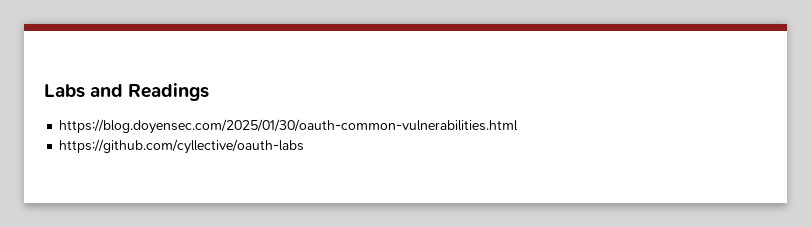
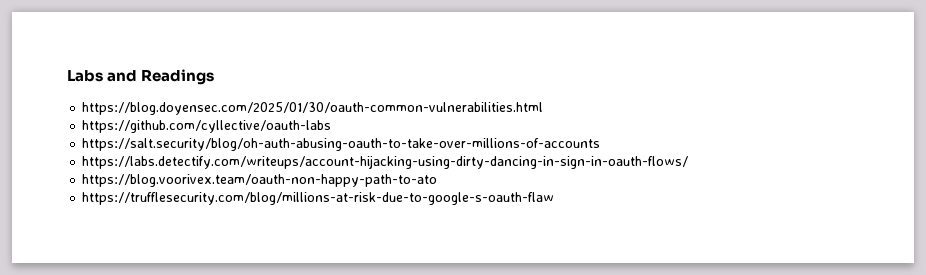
+ https://salt.security/blog/oh-auth-abusing-oauth-to-take-over-millions-of-accounts
+ https://labs.detectify.com/writeups/account-hijacking-using-dirty-dancing-in-sign-in-oauth-flows/
+ https://blog.voorivex.team/oauth-non-happy-path-to-ato
+ https://trufflesecurity.com/blog/millions-at-risk-due-to-google-s-oauth-flaw

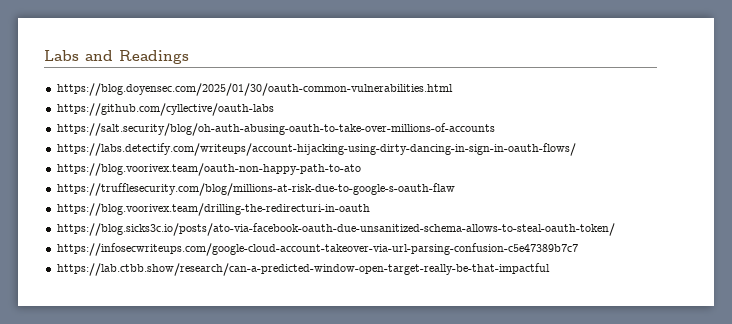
+ https://blog.voorivex.team/drilling-the-redirecturi-in-oauth
+ https://blog.sicks3c.io/posts/ato-via-facebook-oauth-due-unsanitized-schema-allows-to-steal-oauth-token/
+ https://infosecwriteups.com/google-cloud-account-takeover-via-url-parsing-confusion-c5e47389b7c7
+ https://lab.ctbb.show/research/can-a-predicted-window-open-target-really-be-that-impactful

